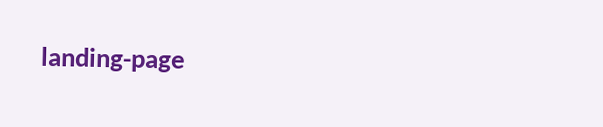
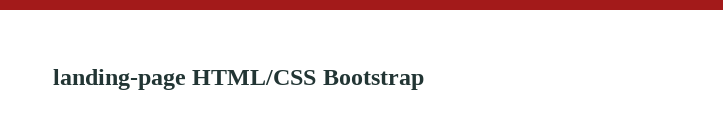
- landing-page
+ landing-page HTML/CSS Bootstrap

